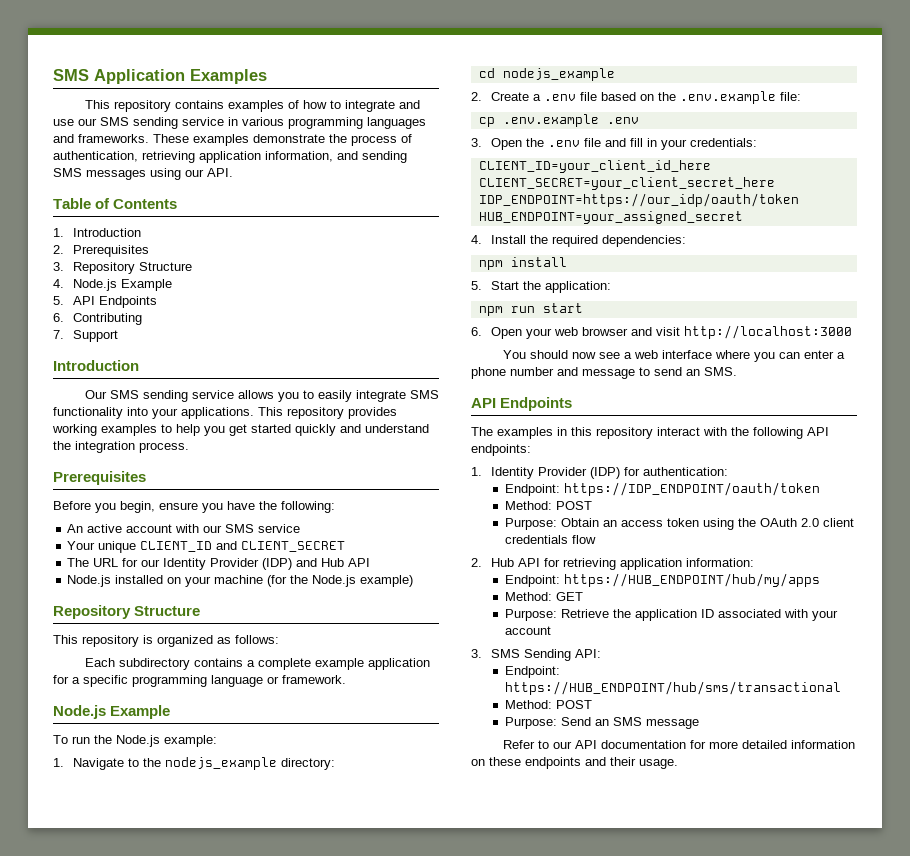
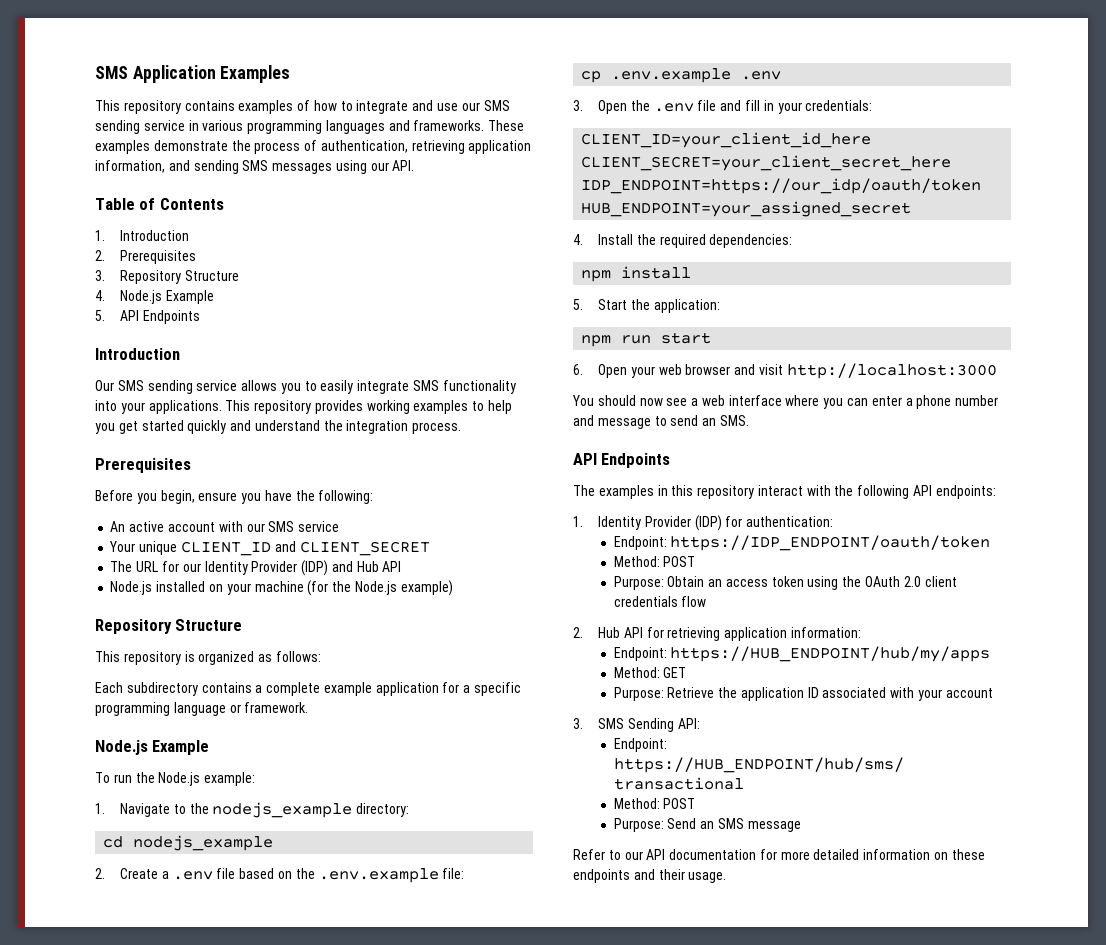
- 6. Contributing
- 7. Support

